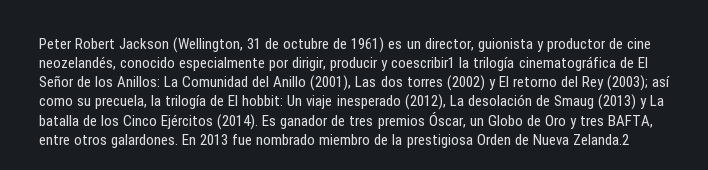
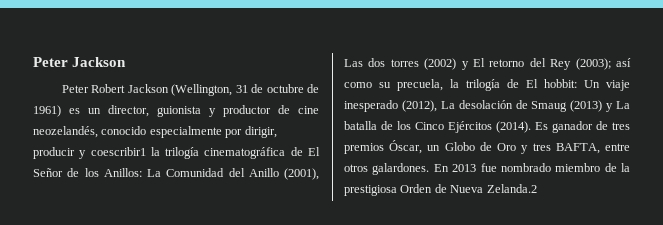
+ Peter Jackson

